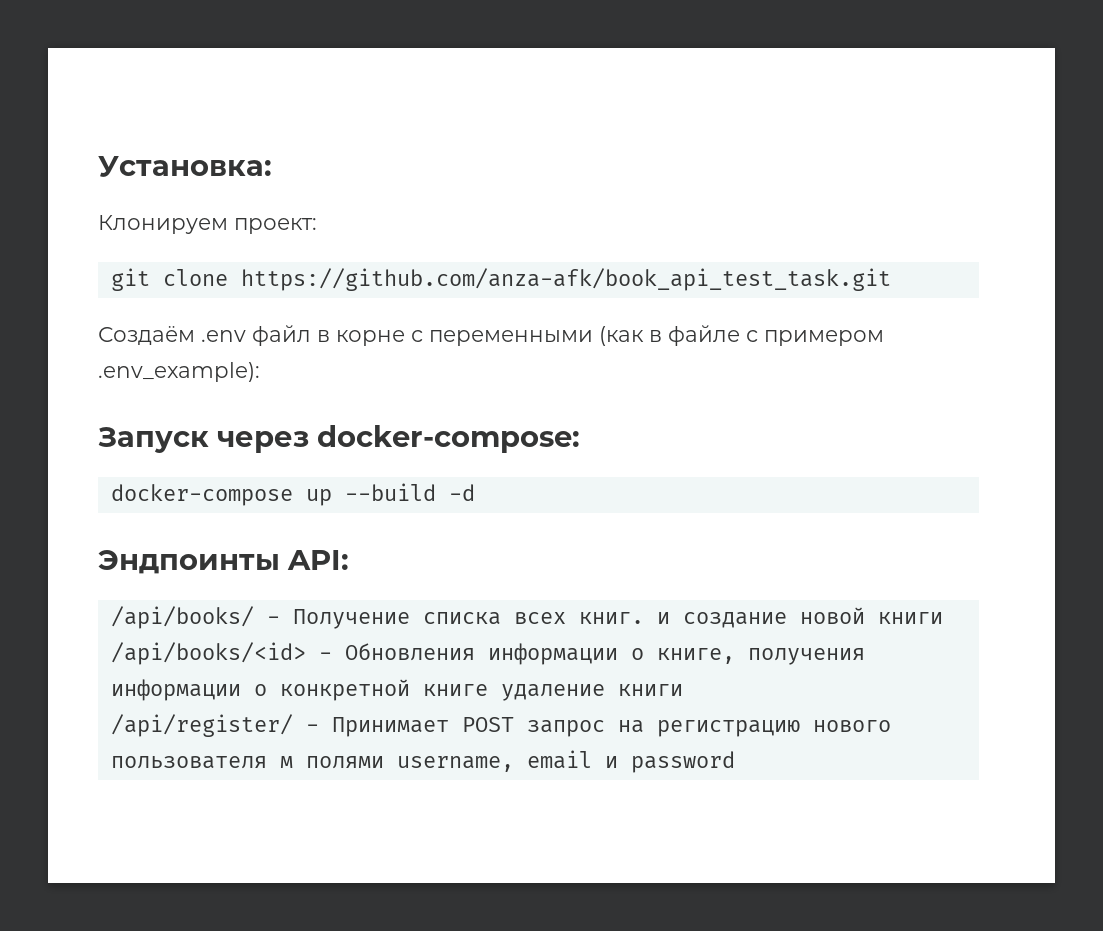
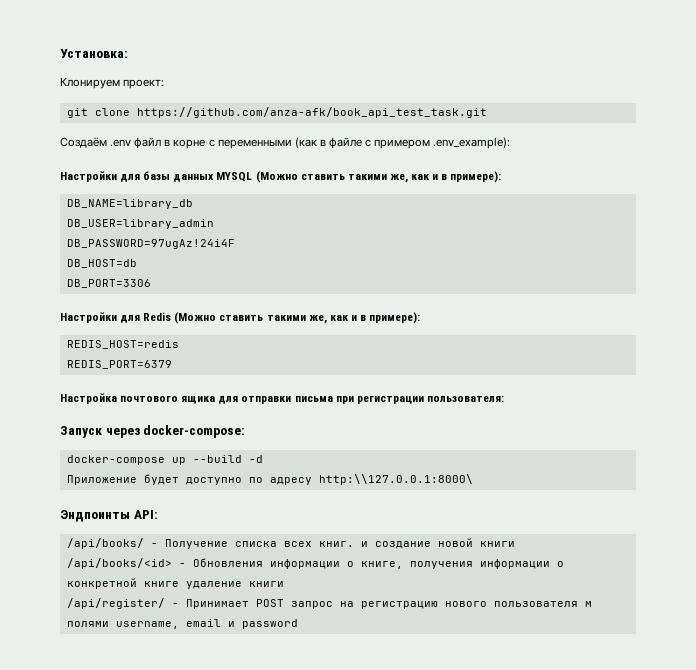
+ Настройки для базы данных MYSQL (Можно ставить такими же, как и в примере):
+ DB_NAME=library_db
+ DB_USER=library_admin
+ DB_PASSWORD=97ugAz!24i4F
+ DB_HOST=db
+ DB_PORT=3306
+ Настройки для Redis (Можно ставить такими же, как и в примере):
+ REDIS_HOST=redis
+ REDIS_PORT=6379
+ Настройка почтового ящика для отправки письма при регистрации пользователя:
+ Приложение будет доступно по адресу http:\\127.0.0.1:8000\

